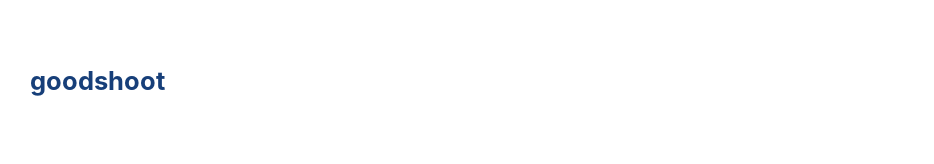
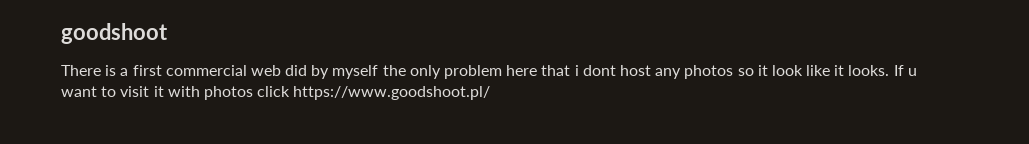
+ There is a first commercial web did by myself the only problem here that i dont host any photos so it look like it looks. If u want to visit it with photos click https://www.goodshoot.pl/

